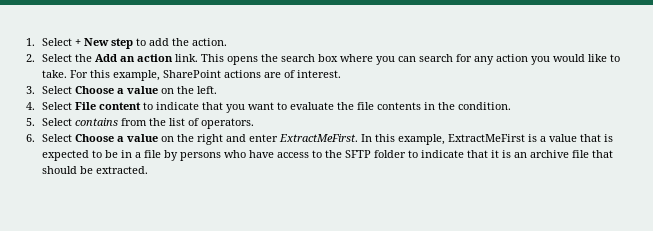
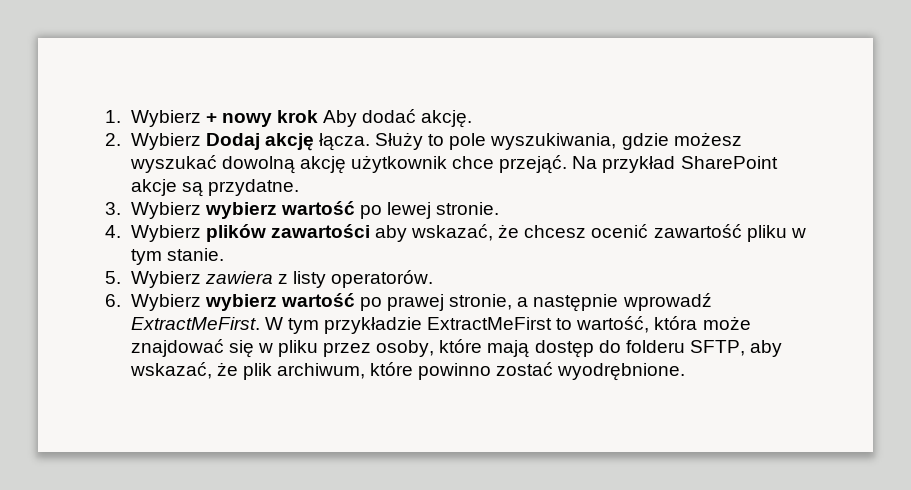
- 1. Select + New step to add the action.
- 2. Select the Add an action link. This opens the search box where you can search for any action you would like to take. For this example, SharePoint actions are of interest.
- 3. Select Choose a value on the left.
- 4. Select File content to indicate that you want to evaluate the file contents in the condition.
- 5. Select contains from the list of operators.
- 6. Select Choose a value on the right and enter ExtractMeFirst. In this example, ExtractMeFirst is a value that is expected to be in a file by persons who have access to the SFTP folder to indicate that it is an archive file that should be extracted.
+ 1. Wybierz + nowy krok Aby dodać akcję.
+ 2. Wybierz Dodaj akcję łącza. Służy to pole wyszukiwania, gdzie możesz wyszukać dowolną akcję użytkownik chce przejąć. Na przykład SharePoint akcje są przydatne.
+ 3. Wybierz wybierz wartość po lewej stronie.
+ 4. Wybierz plików zawartości aby wskazać, że chcesz ocenić zawartość pliku w tym stanie.
+ 5. Wybierz zawiera z listy operatorów.
+ 6. Wybierz wybierz wartość po prawej stronie, a następnie wprowadź ExtractMeFirst. W tym przykładzie ExtractMeFirst to wartość, która może znajdować się w pliku przez osoby, które mają dostęp do folderu SFTP, aby wskazać, że plik archiwum, które powinno zostać wyodrębnione.

